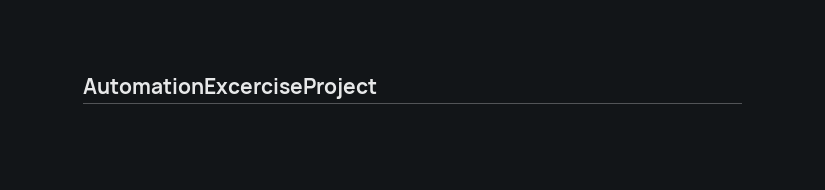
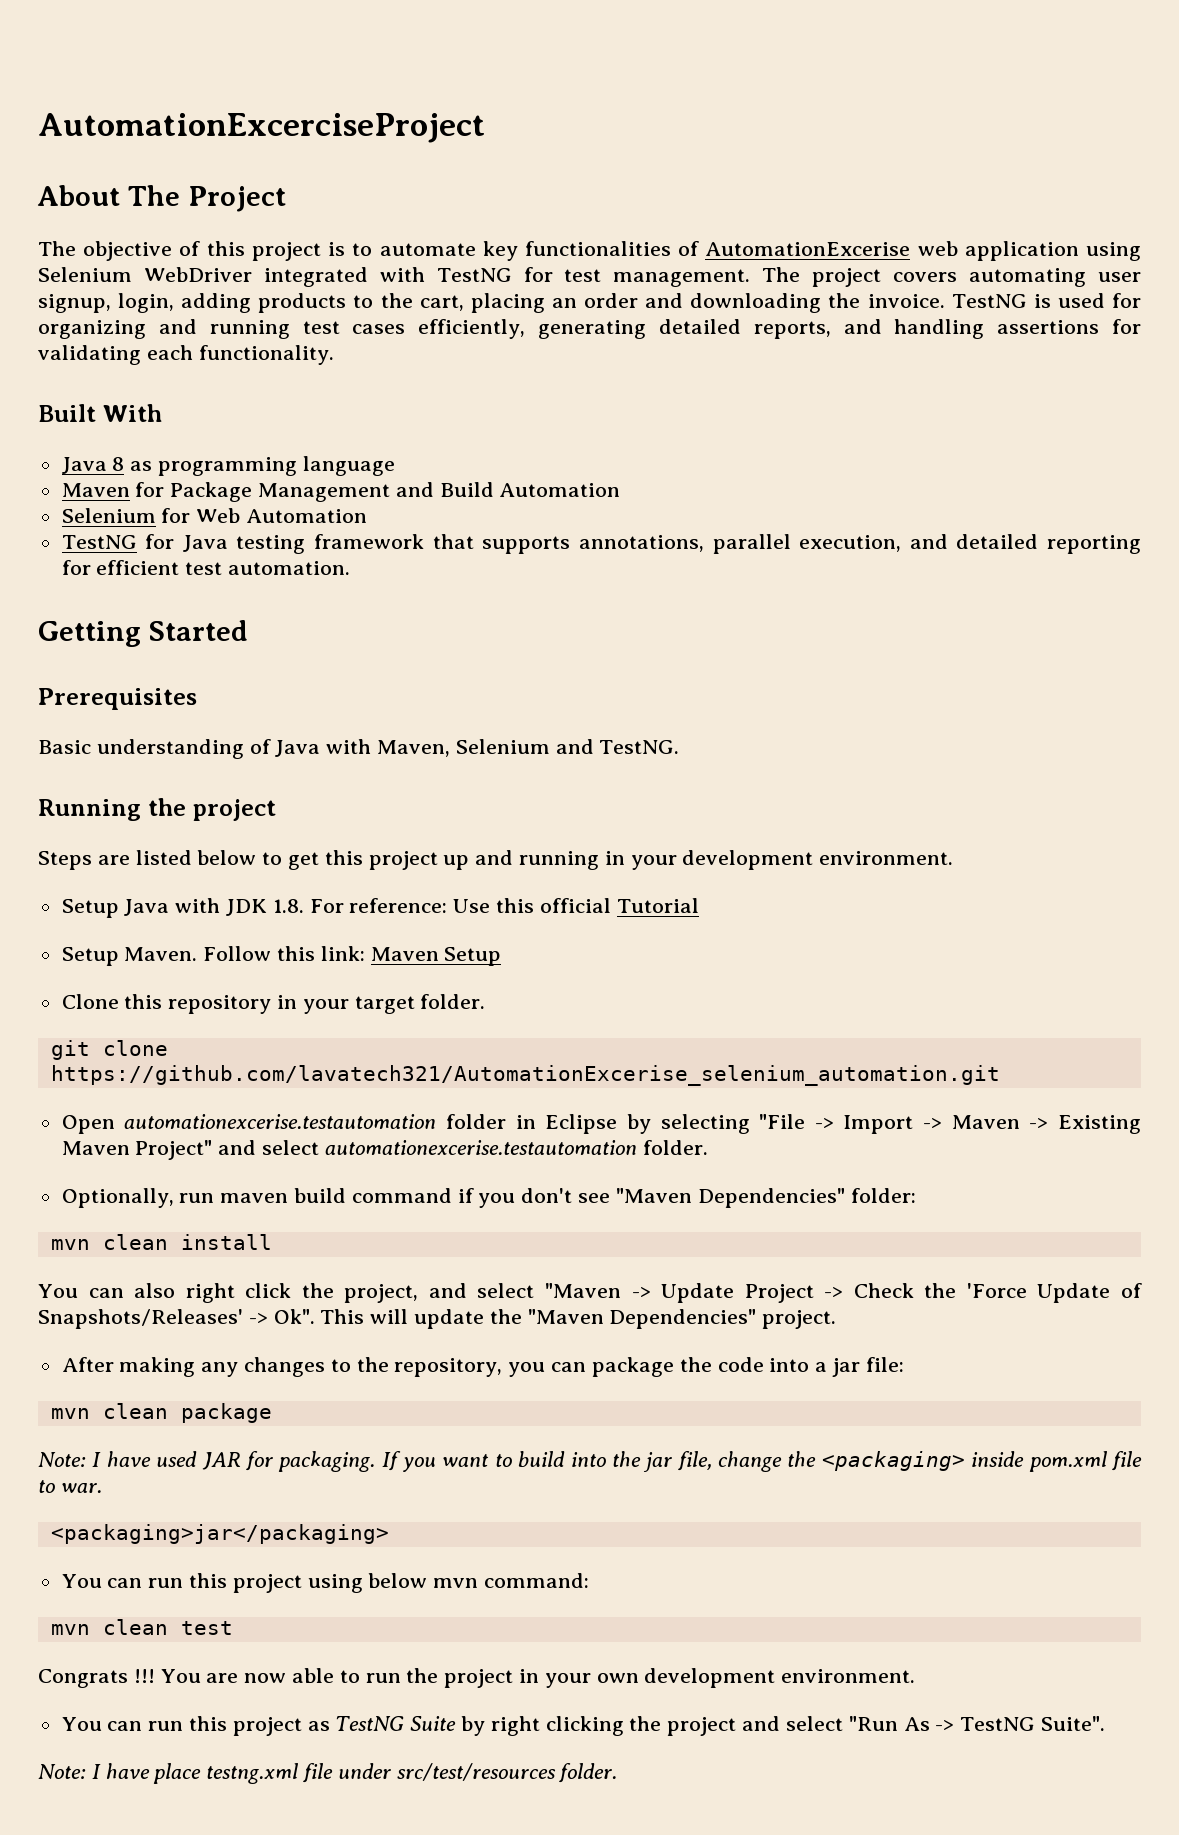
+ About The Project
+ The objective of this project is to automate key functionalities of AutomationExcerise web application using Selenium WebDriver integrated with TestNG for test management. The project covers automating user signup, login, adding products to the cart, placing an order and downloading the invoice. TestNG is used for organizing and running test cases efficiently, generating detailed reports, and handling assertions for validating each functionality.
+ Built With
+ Java 8 as programming language
+ Maven for Package Management and Build Automation
+ Selenium for Web Automation
+ TestNG for Java testing framework that supports annotations, parallel execution, and detailed reporting for efficient test automation.
+ Getting Started
+ Prerequisites
+ Basic understanding of Java with Maven, Selenium and TestNG.
+ Running the project
+ Steps are listed below to get this project up and running in your development environment.
+ Setup Java with JDK 1.8. For reference: Use this official Tutorial
+ Setup Maven. Follow this link: Maven Setup
+ Clone this repository in your target folder.
+ git clone https://github.com/lavatech321/AutomationExcerise_selenium_automation.git
+ Open automationexcerise.testautomation folder in Eclipse by selecting "File -> Import -> Maven -> Existing Maven Project" and select automationexcerise.testautomation folder.
+ Optionally, run maven build command if you don't see "Maven Dependencies" folder:
+ mvn clean install
+ You can also right click the project, and select "Maven -> Update Project -> Check the 'Force Update of Snapshots/Releases' -> Ok". This will update the "Maven Dependencies" project.
+ After making any changes to the repository, you can package the code into a jar file:
+ mvn clean package
+ Note: I have used JAR for packaging. If you want to build into the jar file, change the <packaging> inside pom.xml file to war.
+ <packaging>jar</packaging>
+ You can run this project using below mvn command:
+ mvn clean test
+ Congrats !!! You are now able to run the project in your own development environment.
+ You can run this project as TestNG Suite by right clicking the project and select "Run As -> TestNG Suite".
+ Note: I have place testng.xml file under src/test/resources folder.

